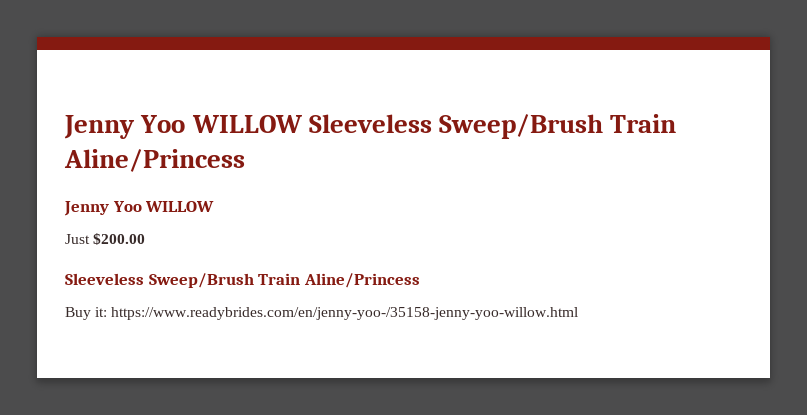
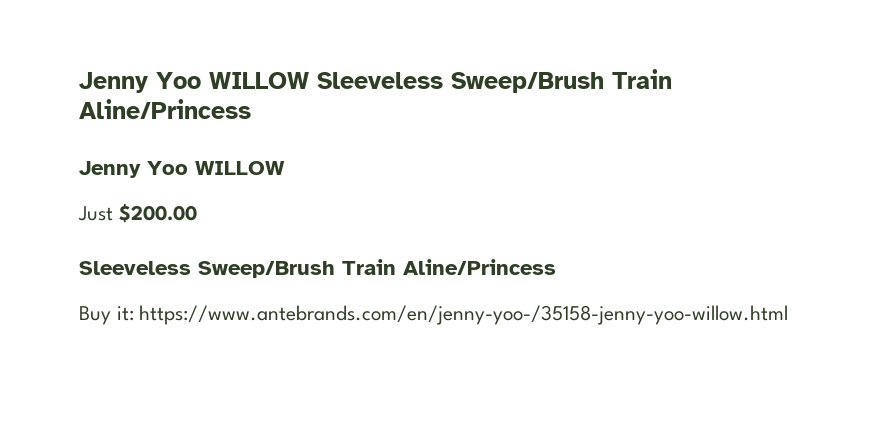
- Buy it: https://www.readybrides.com/en/jenny-yoo-/35158-jenny-yoo-willow.html
+ Buy it: https://www.antebrands.com/en/jenny-yoo-/35158-jenny-yoo-willow.html

